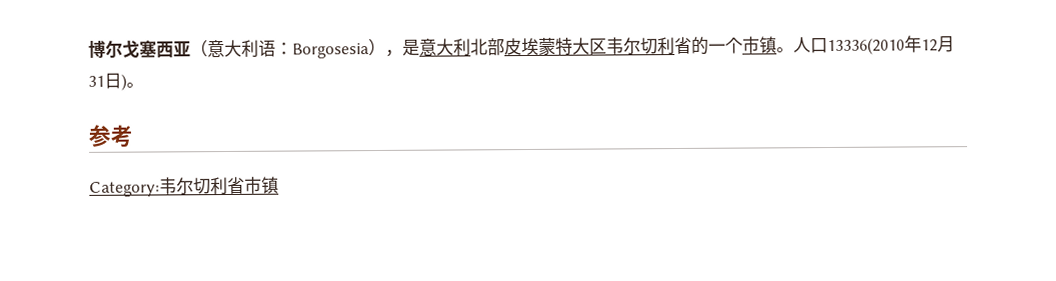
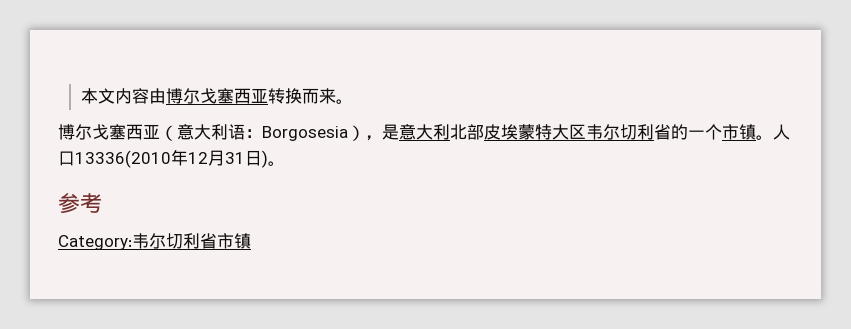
+ 本文内容由博尔戈塞西亚转换而来。

